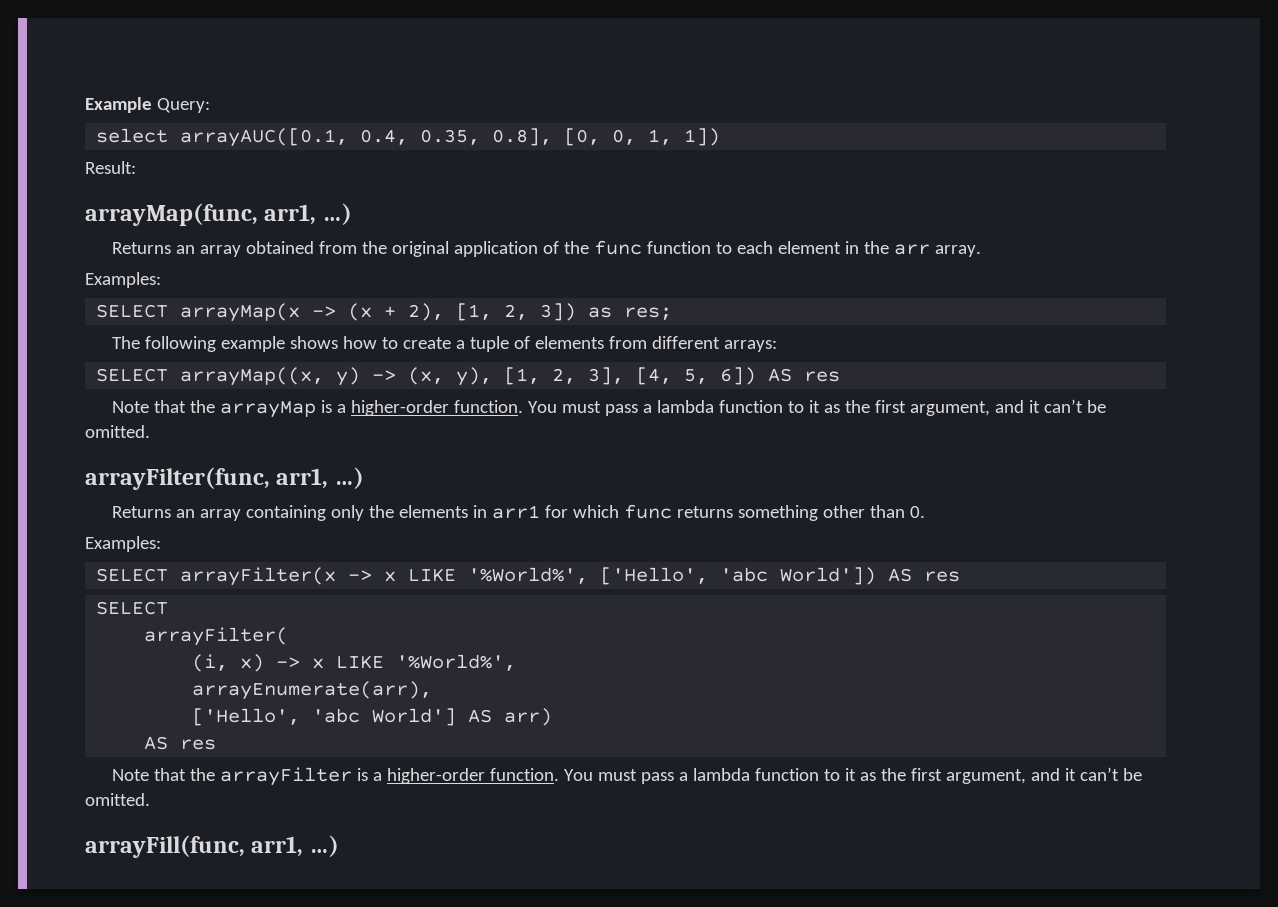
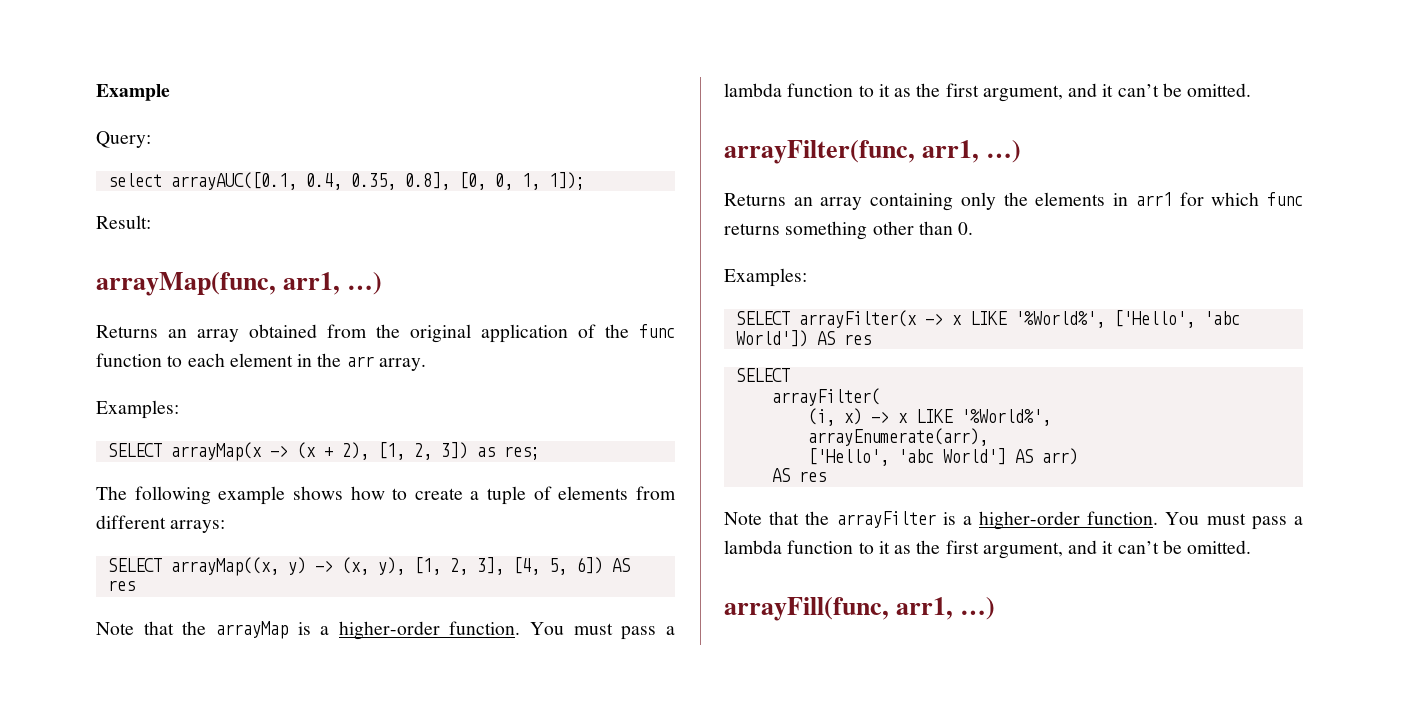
- Example Query:
+ Example
+ Query:
- select arrayAUC([0.1, 0.4, 0.35, 0.8], [0, 0, 1, 1])
+ select arrayAUC([0.1, 0.4, 0.35, 0.8], [0, 0, 1, 1]);

